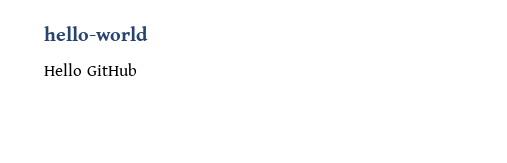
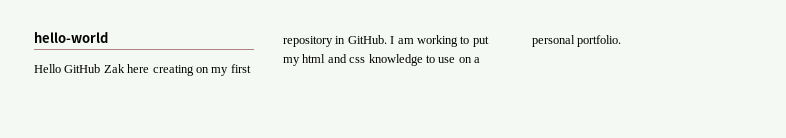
- Hello GitHub
+ Hello GitHub Zak here creating on my first repository in GitHub. I am working to put my html and css knowledge to use on a personal portfolio.

